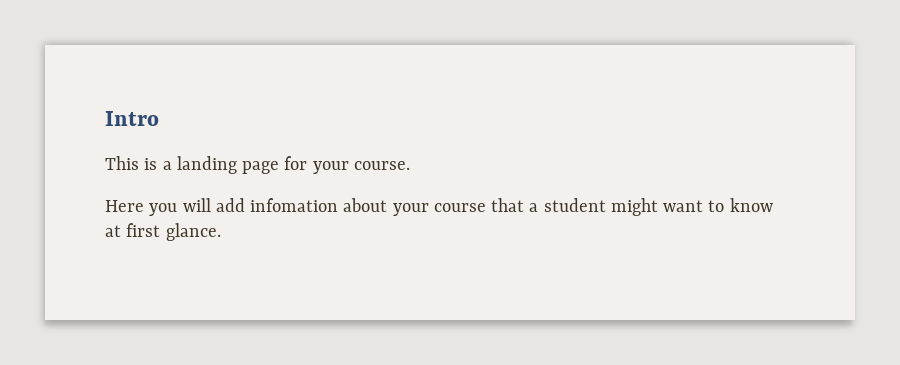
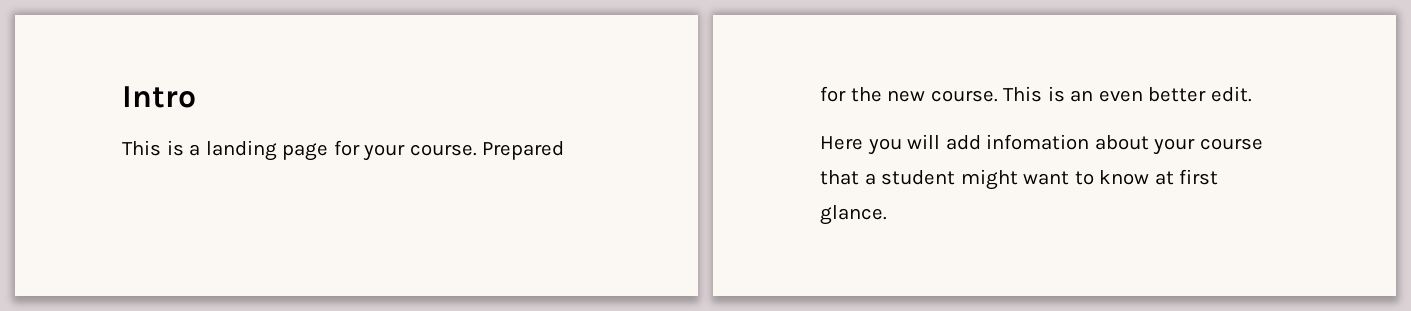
+ Prepared for the new course. This is an even better edit.

